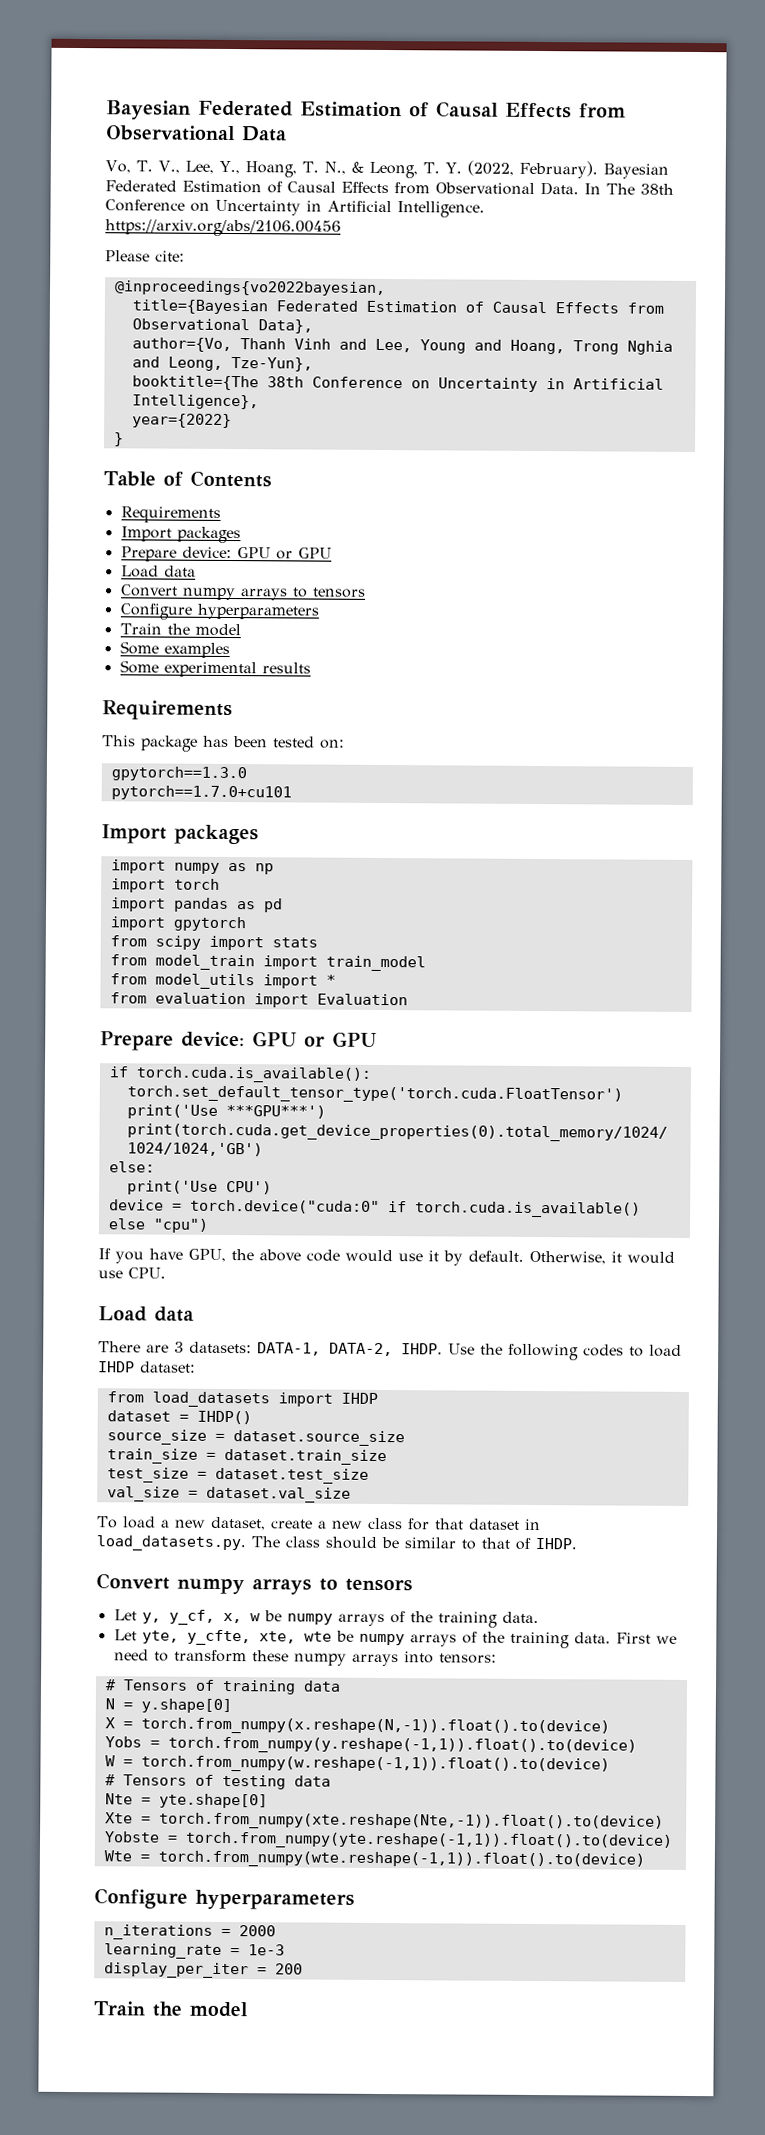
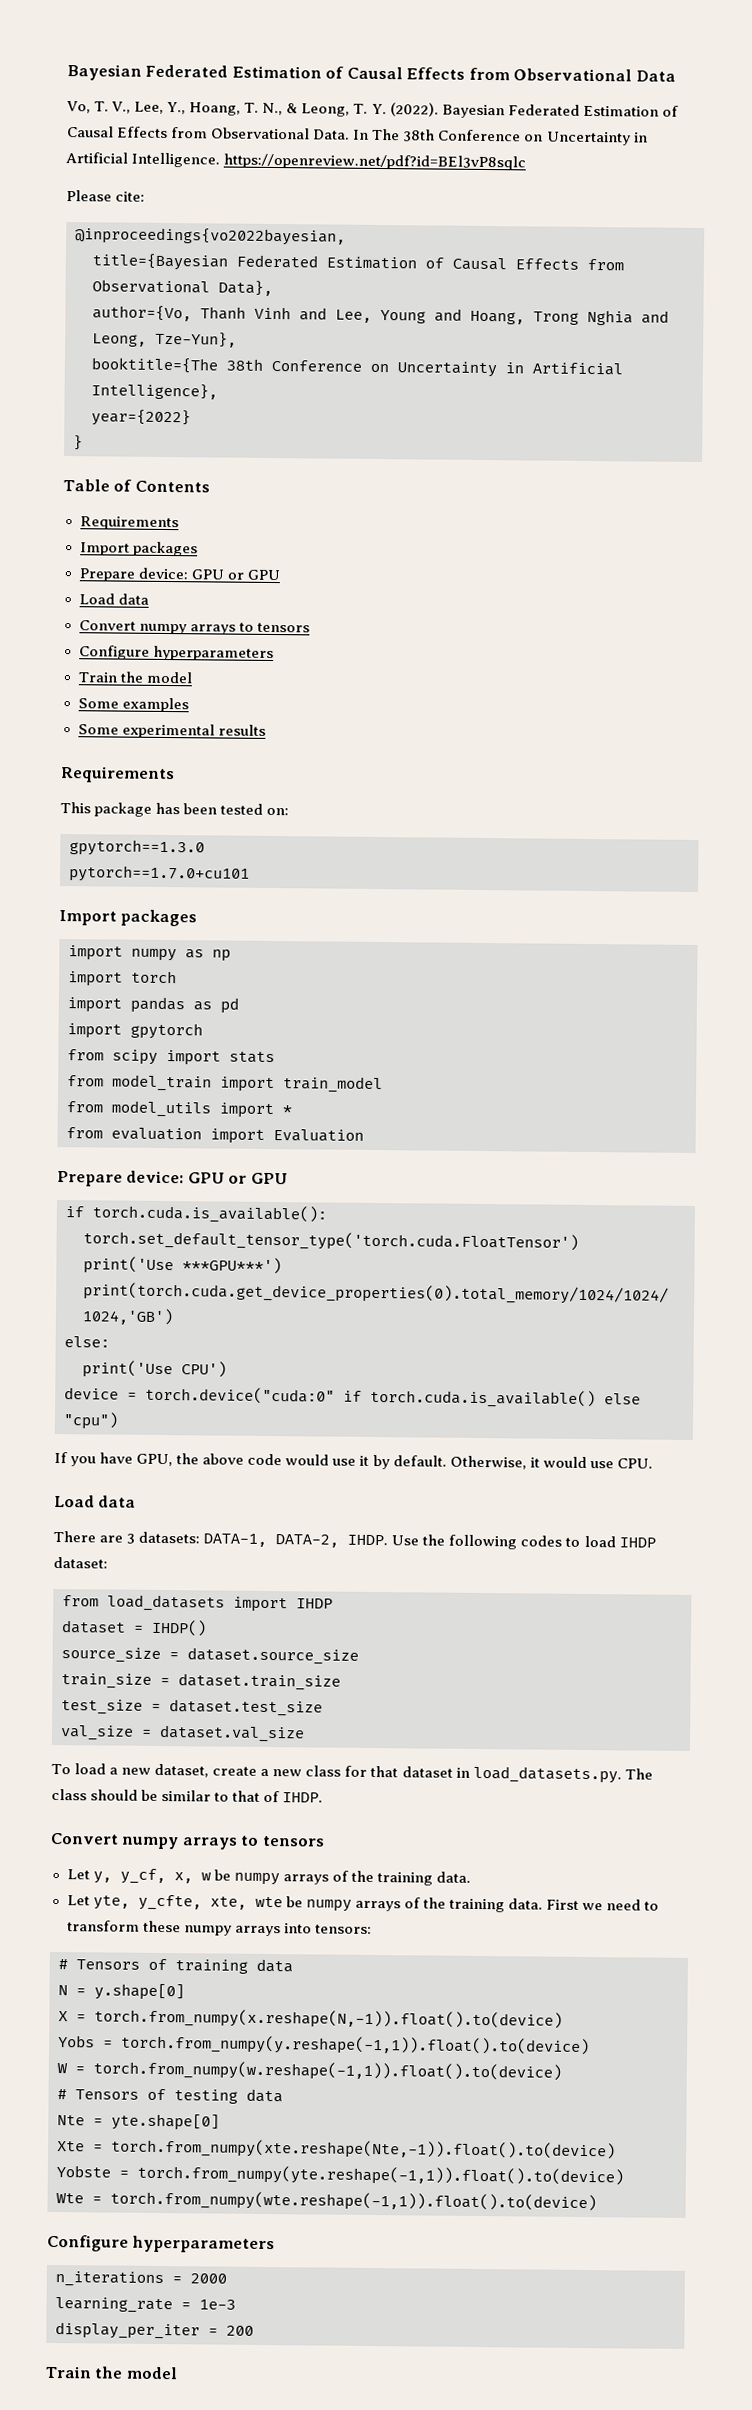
- Vo, T. V., Lee, Y., Hoang, T. N., & Leong, T. Y. (2022, February).
+ Vo, T. V., Lee, Y., Hoang, T. N., & Leong, T. Y. (2022).
- In The 38th Conference on Uncertainty in Artificial Intelligence. https://arxiv.org/abs/2106.00456
+ In The 38th Conference on Uncertainty in Artificial Intelligence. https://openreview.net/pdf?id=BEl3vP8sqlc

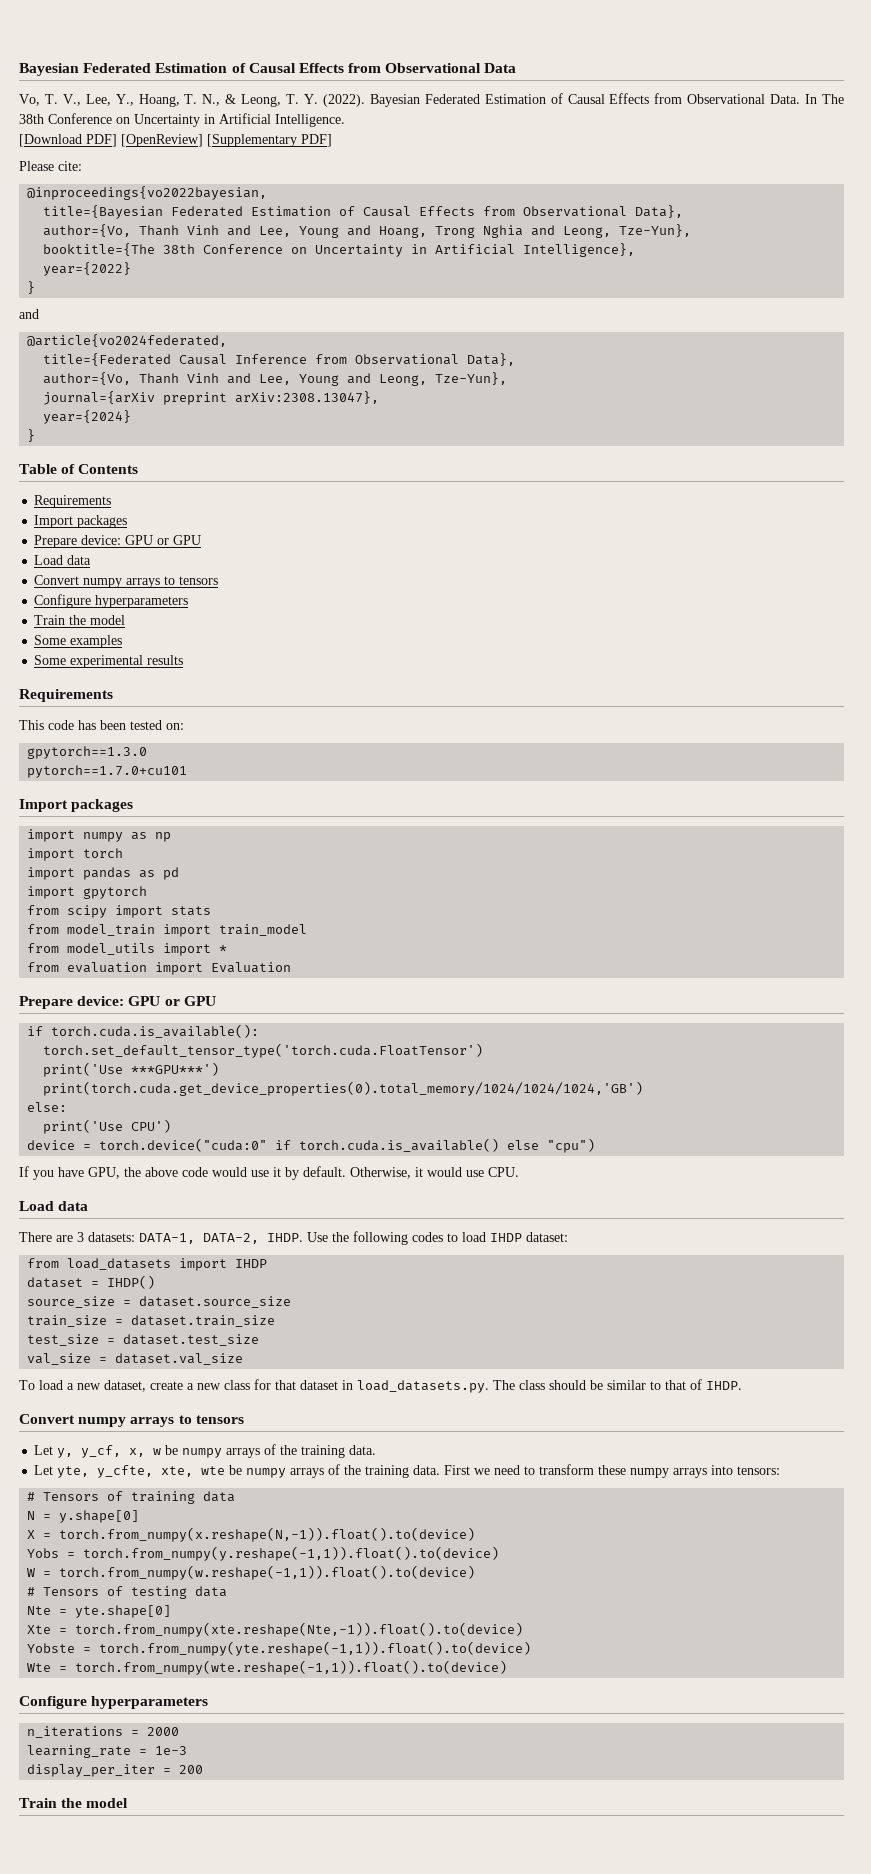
- In The 38th Conference on Uncertainty in Artificial Intelligence. https://openreview.net/pdf?id=BEl3vP8sqlc
+ In The 38th Conference on Uncertainty in Artificial Intelligence.
+ [Download PDF] [OpenReview] [Supplementary PDF]
  year={2022}
+ }
+ and
+ @article{vo2024federated,
+ title={Federated Causal Inference from Observational Data},
+ author={Vo, Thanh Vinh and Lee, Young and Leong, Tze-Yun},
+ journal={arXiv preprint arXiv:2308.13047},
+ year={2024}
- This package has been tested on:
+ This code has been tested on:

